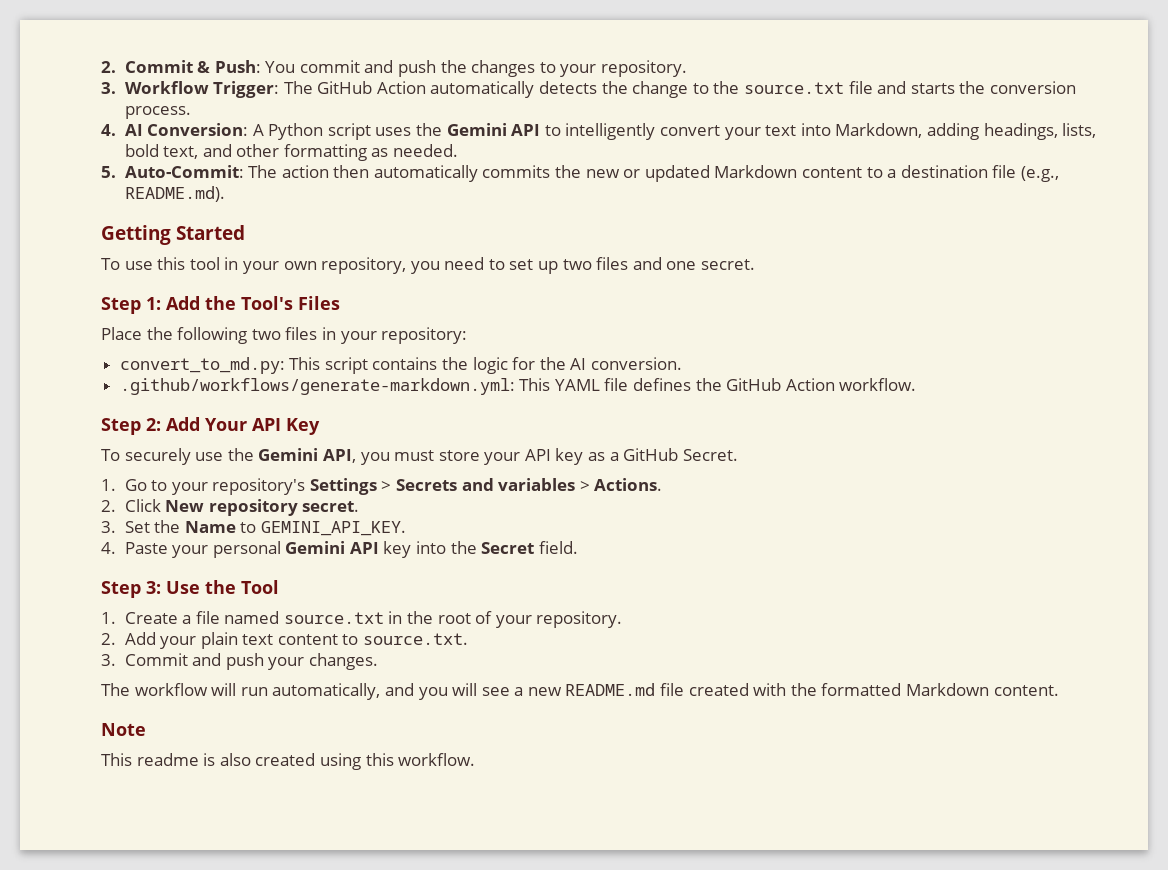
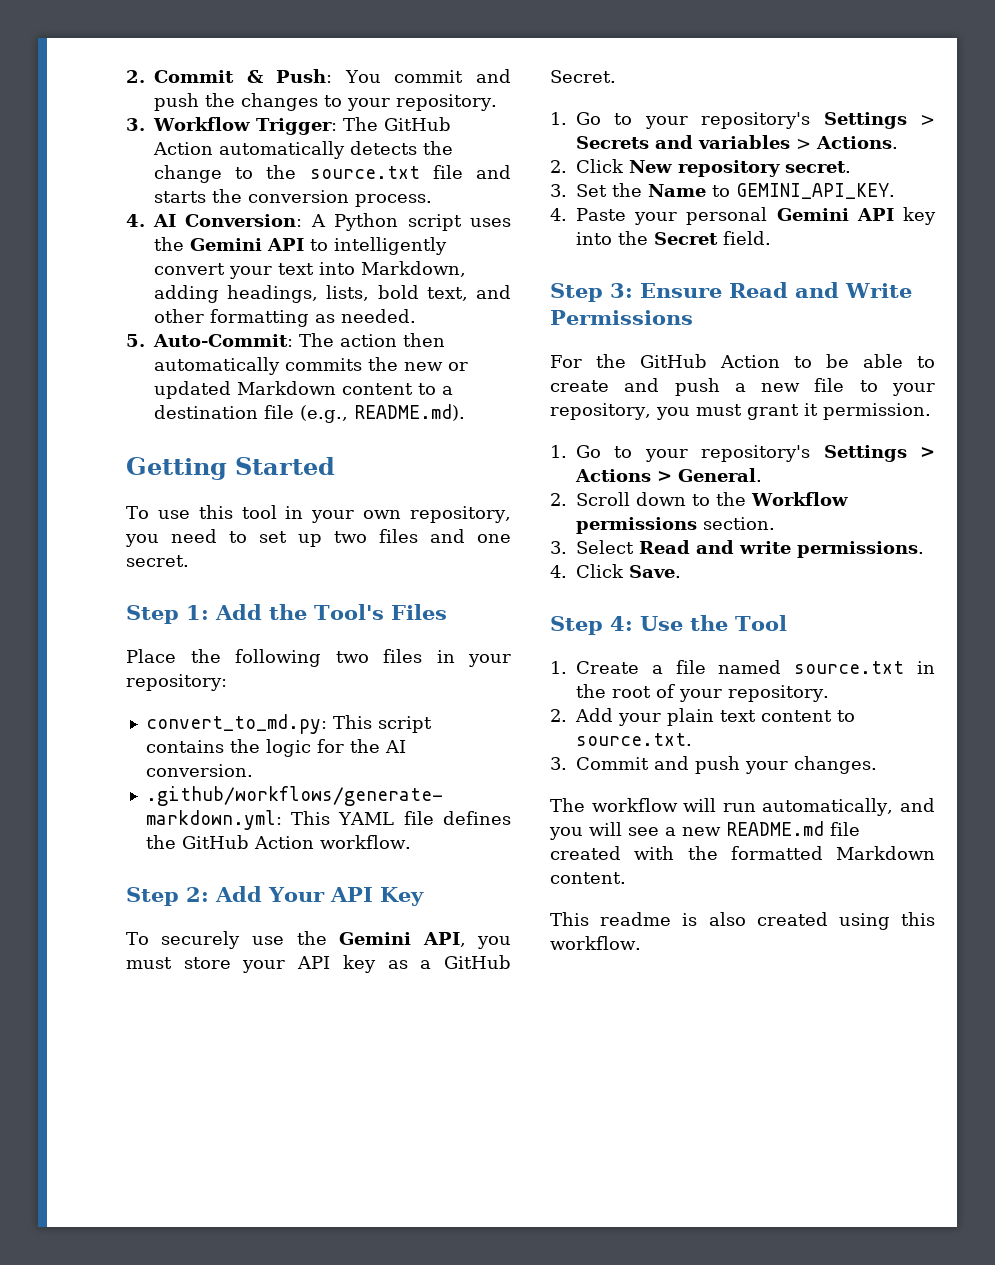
- Step 3: Use the Tool
+ Step 3: Ensure Read and Write Permissions
+ For the GitHub Action to be able to create and push a new file to your repository, you must grant it permission.
+ 1. Go to your repository's Settings > Actions > General.
+ 2. Scroll down to the Workflow permissions section.
+ 3. Select Read and write permissions.
+ 4. Click Save.
+ Step 4: Use the Tool
- Note

